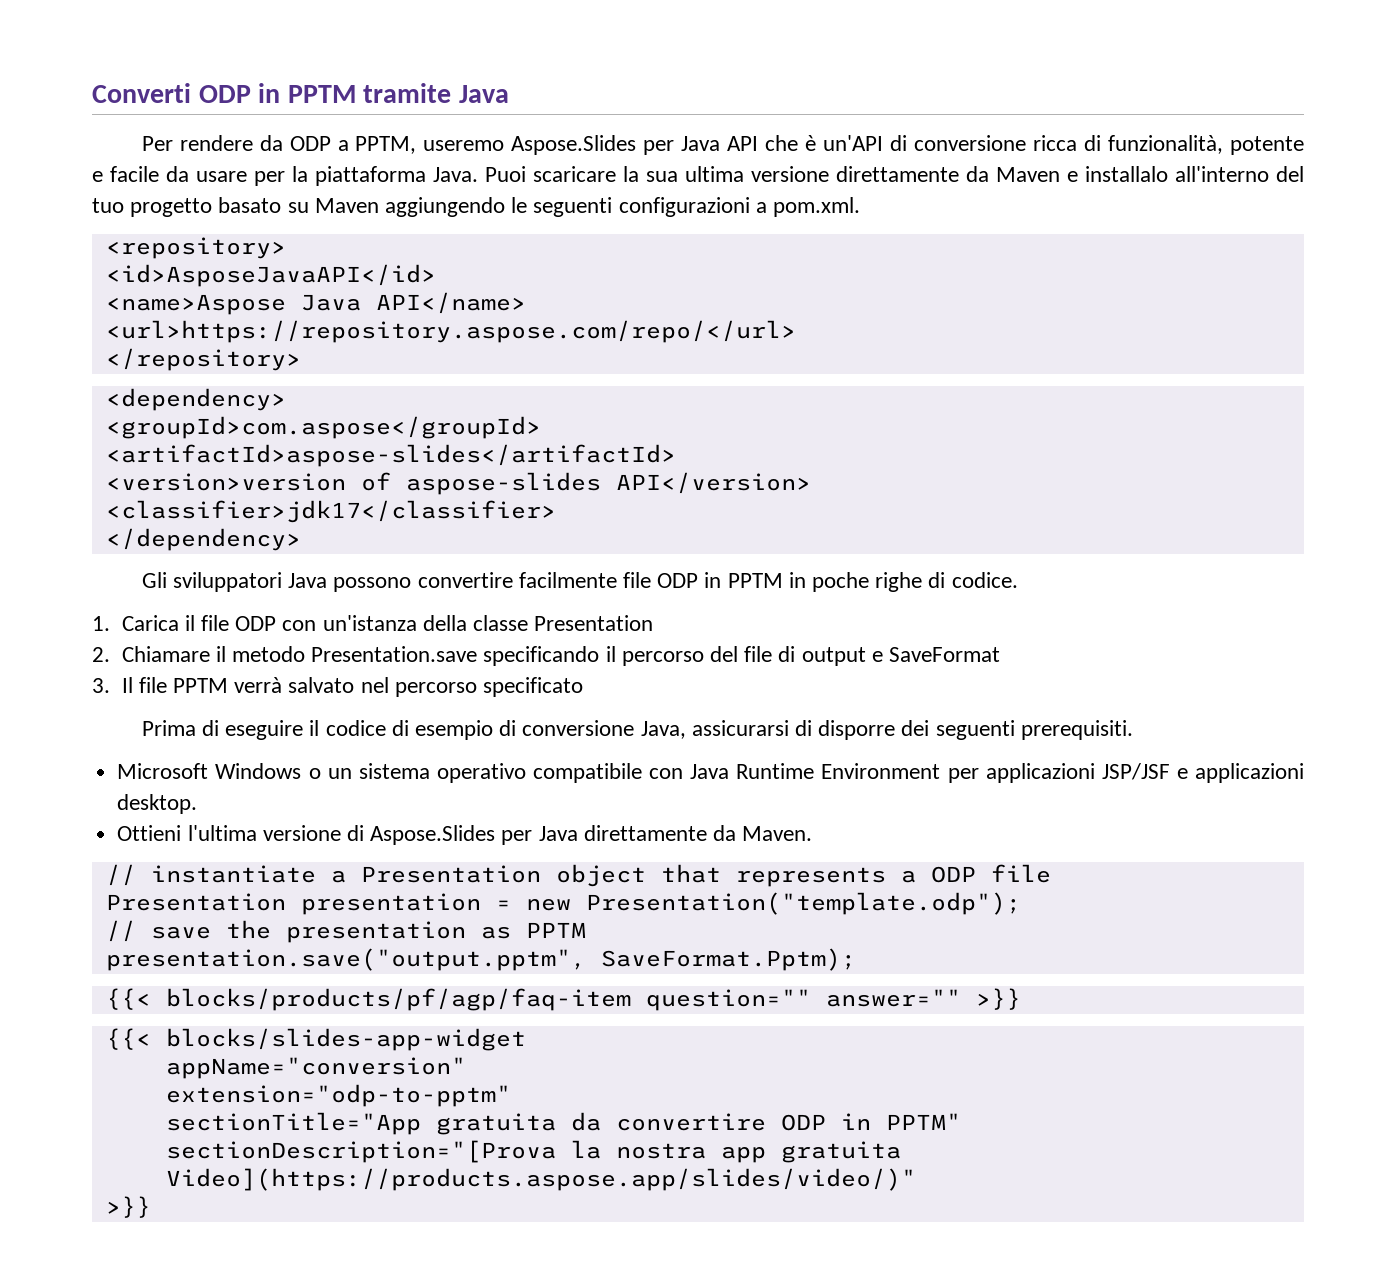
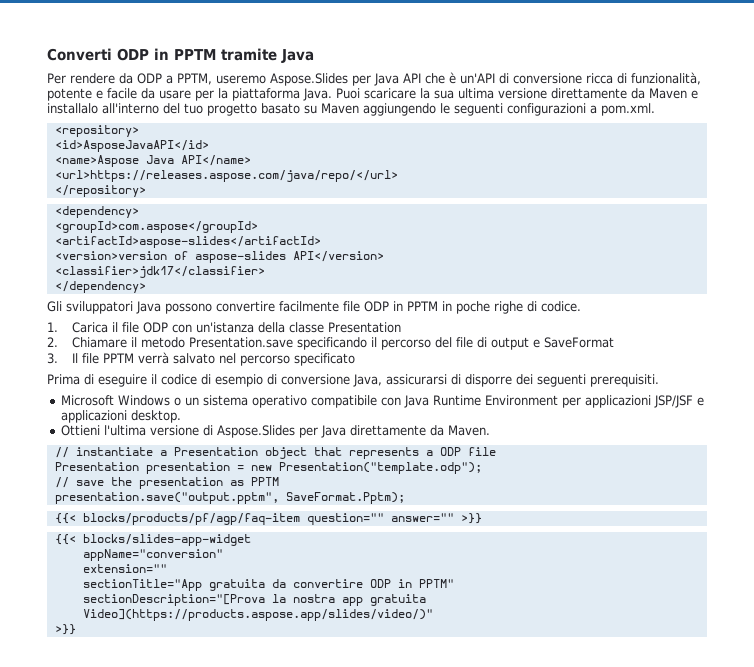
- <url>https://repository.aspose.com/repo/</url>
+ <url>https://releases.aspose.com/java/repo/</url>
- extension="odp-to-pptm"
+ extension=""

